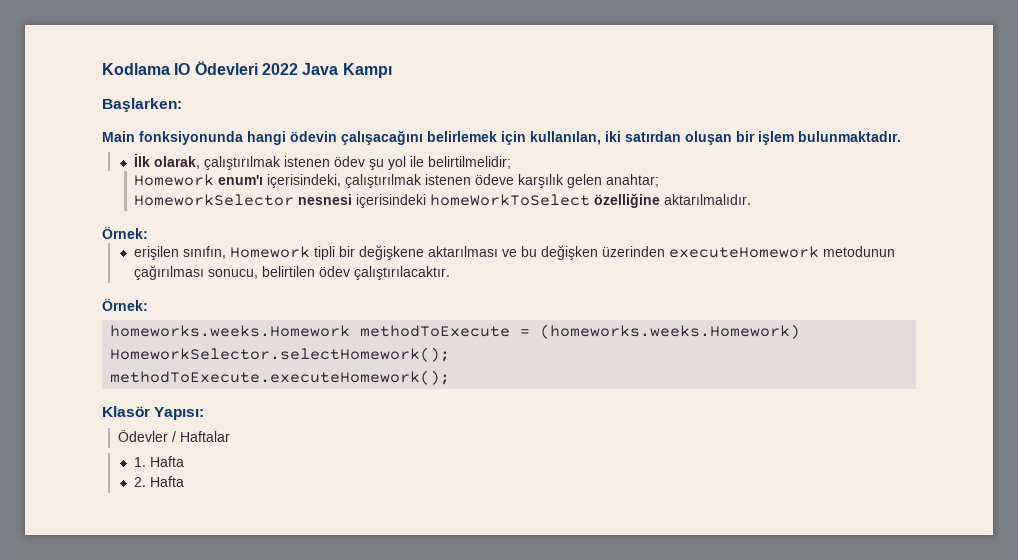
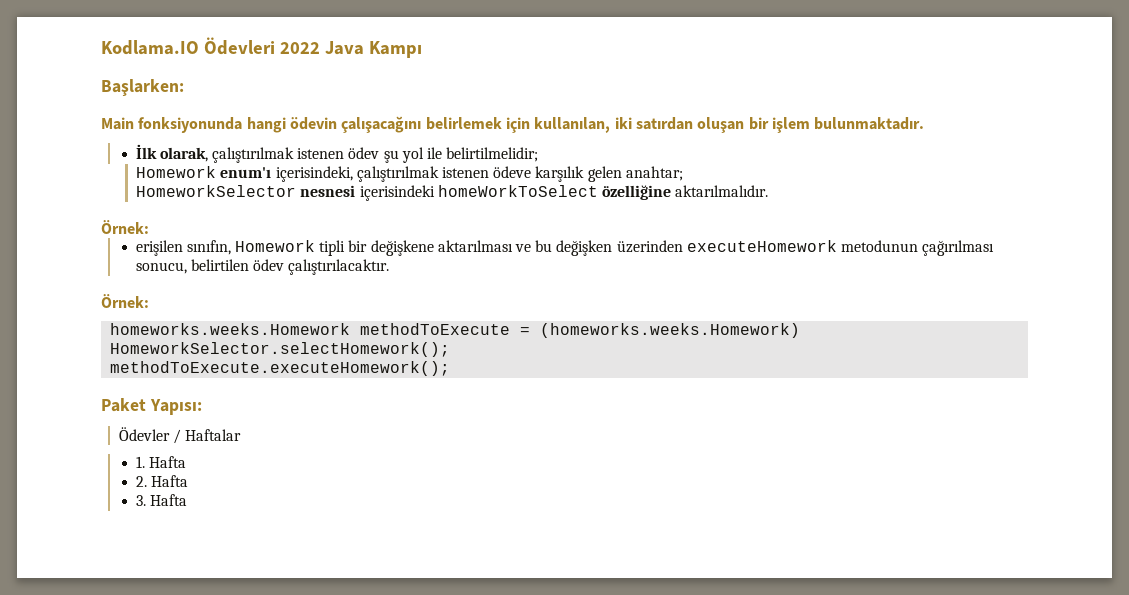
- Kodlama IO Ödevleri 2022 Java Kampı
+ Kodlama.IO Ödevleri 2022 Java Kampı
- Klasör Yapısı:
+ Paket Yapısı:
+ 3. Hafta

